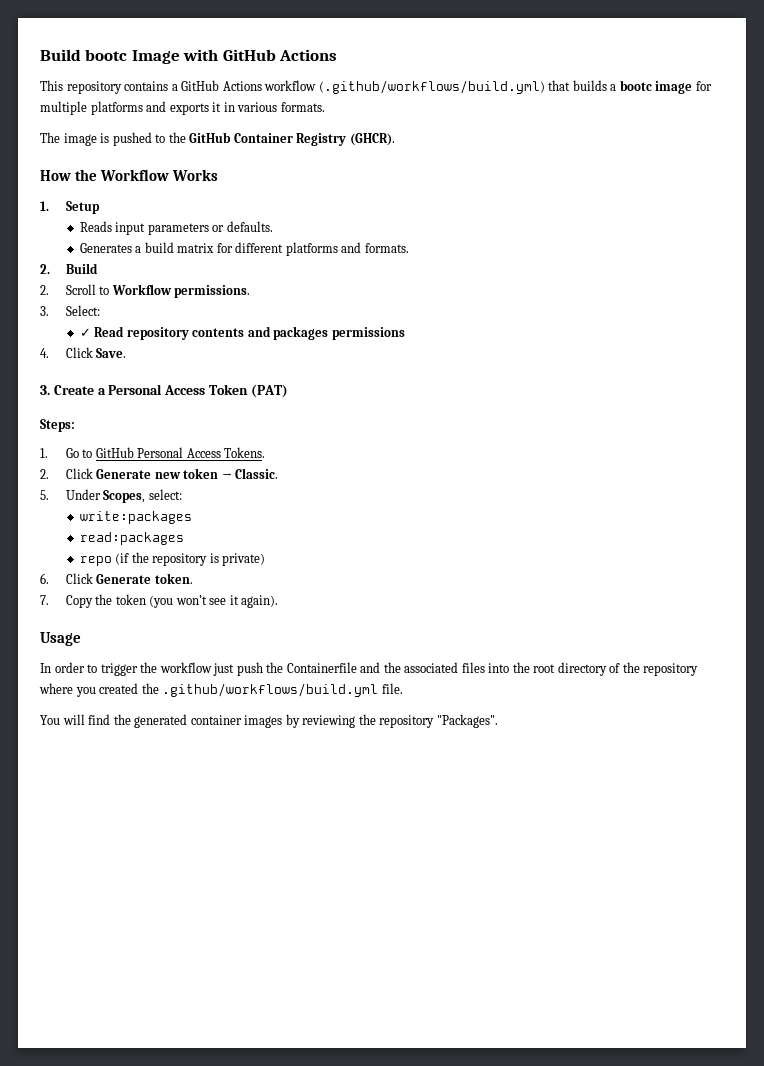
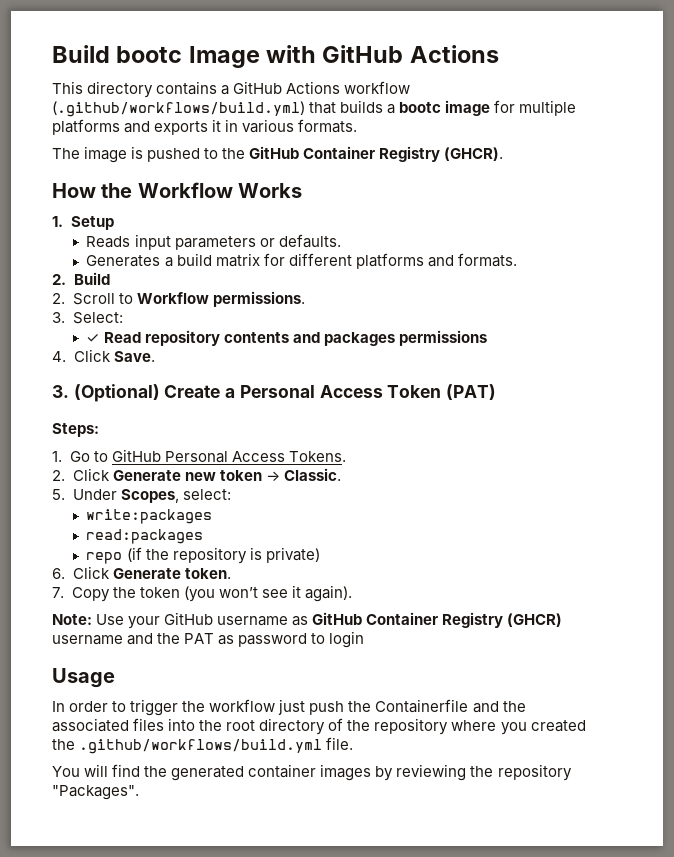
- This repository contains a GitHub Actions workflow (.github/workflows/build.yml) that builds a bootc image for multiple platforms and exports it in various formats.
+ This directory contains a GitHub Actions workflow (.github/workflows/build.yml) that builds a bootc image for multiple platforms and exports it in various formats.
- 3. Create a Personal Access Token (PAT)
+ 3. (Optional) Create a Personal Access Token (PAT)
+ Note: Use your GitHub username as GitHub Container Registry (GHCR) username and the PAT as password to login

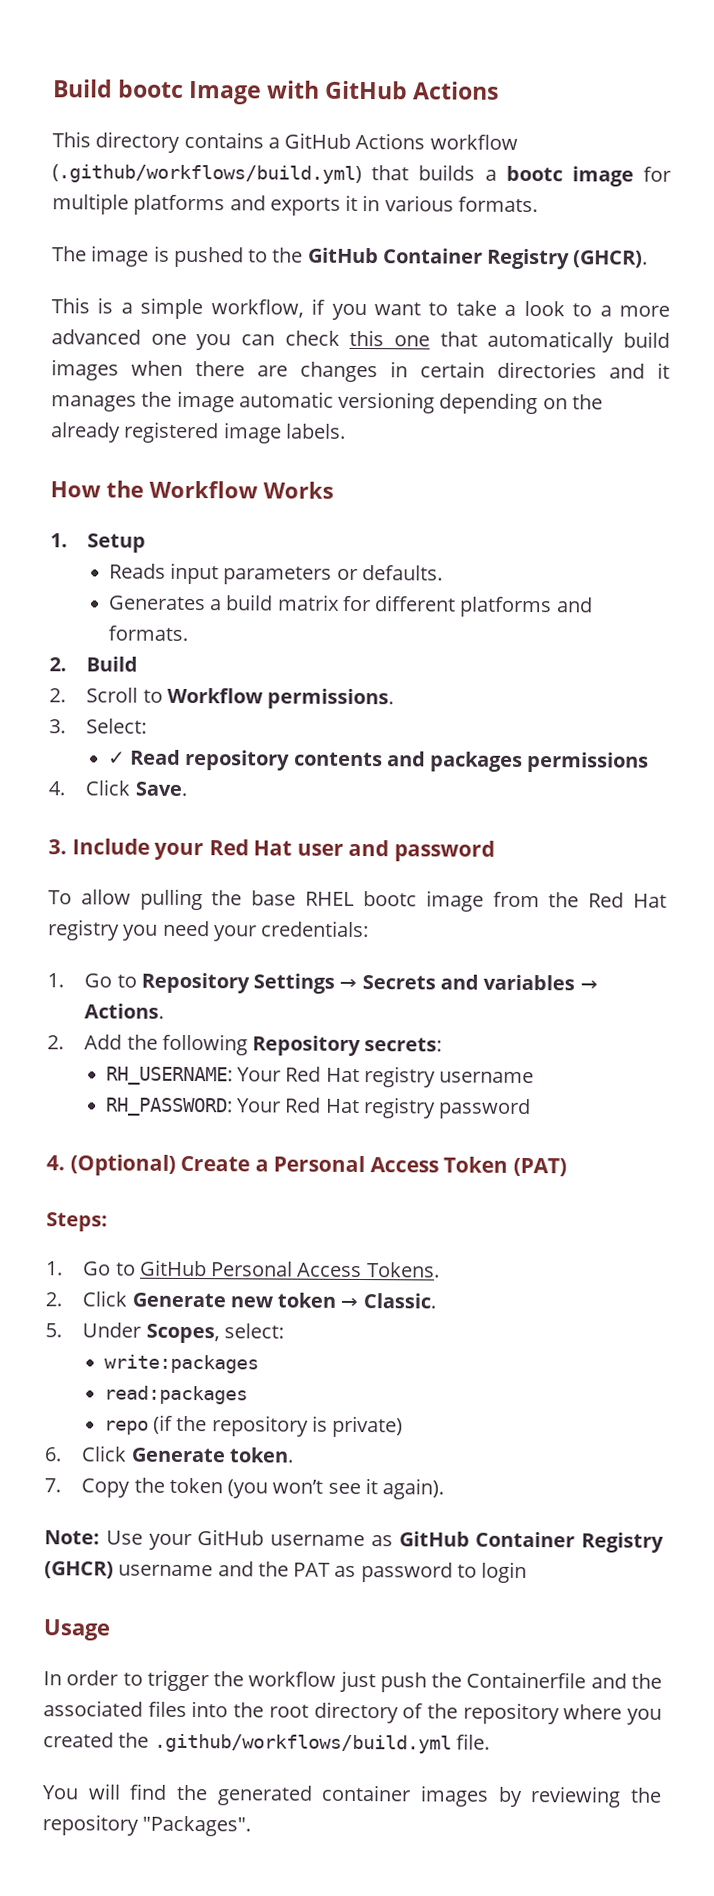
+ This is a simple workflow, if you want to take a look to a more advanced one you can check this one that automatically build images when there are changes in certain directories and it manages the image automatic versioning depending on the already registered image labels.
- 3. (Optional) Create a Personal Access Token (PAT)
+ 3. Include your Red Hat user and password
+ To allow pulling the base RHEL bootc image from the Red Hat registry you need your credentials:
+ 1. Go to Repository Settings → Secrets and variables → Actions.
+ 2. Add the following Repository secrets:
+ RH_USERNAME: Your Red Hat registry username
+ RH_PASSWORD: Your Red Hat registry password
+ 4. (Optional) Create a Personal Access Token (PAT)

